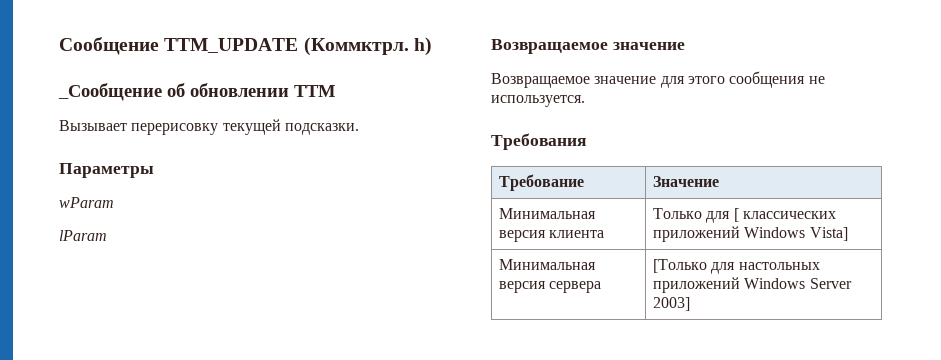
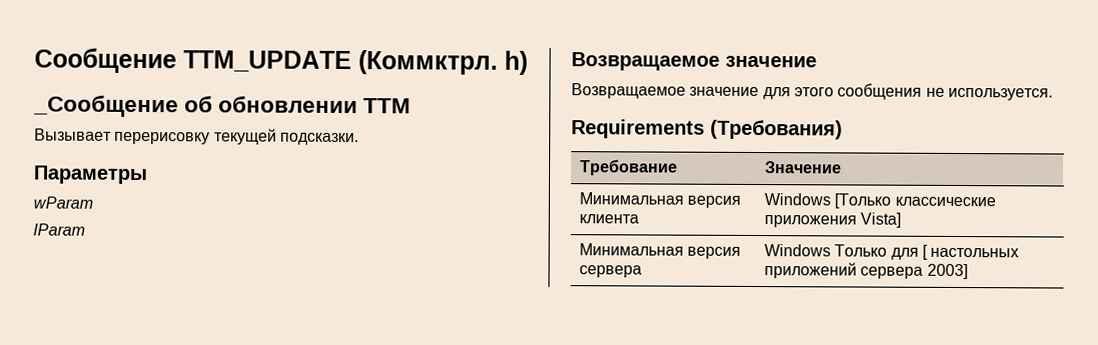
- Требования
+ Requirements (Требования)
- Минимальная версия клиента | Только для [ классических приложений Windows Vista]
- Минимальная версия сервера | [Только для настольных приложений Windows Server 2003]
+ Минимальная версия клиента | Windows [Только классические приложения Vista]
+ Минимальная версия сервера | Windows Только для [ настольных приложений сервера 2003]

